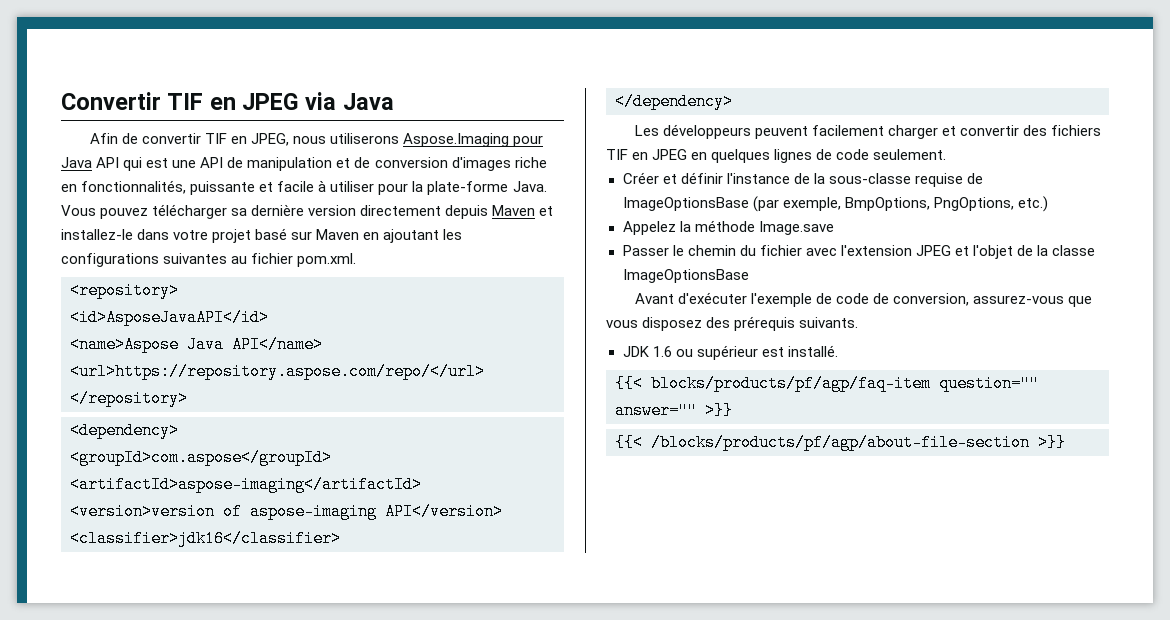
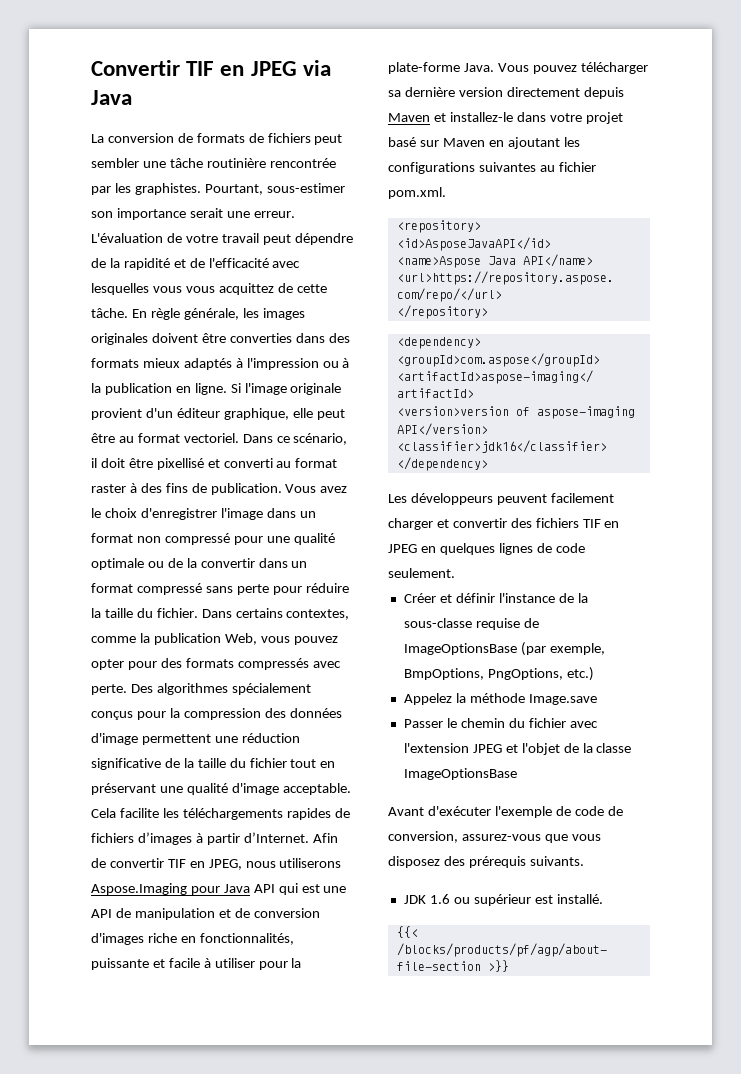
+ La conversion de formats de fichiers peut sembler une tâche routinière rencontrée par les graphistes. Pourtant, sous-estimer son importance serait une erreur. L'évaluation de votre travail peut dépendre de la rapidité et de l'efficacité avec lesquelles vous vous acquittez de cette tâche. En règle générale, les images originales doivent être converties dans des formats mieux adaptés à l'impression ou à la publication en ligne. Si l'image originale provient d'un éditeur graphique, elle peut être au format vectoriel. Dans ce scénario, il doit être pixellisé et converti au format raster à des fins de publication. Vous avez le choix d'enregistrer l'image dans un format non compressé pour une qualité optimale ou de la convertir dans un format compressé sans perte pour réduire la taille du fichier. Dans certains contextes, comme la publication Web, vous pouvez opter pour des formats compressés avec perte. Des algorithmes spécialement conçus pour la compression des données d'image permettent une réduction significative de la taille du fichier tout en préservant une qualité d'image acceptable. Cela facilite les téléchargements rapides de fichiers d’images à partir d’Internet.
- {{< blocks/products/pf/agp/faq-item question="" answer="" >}}

